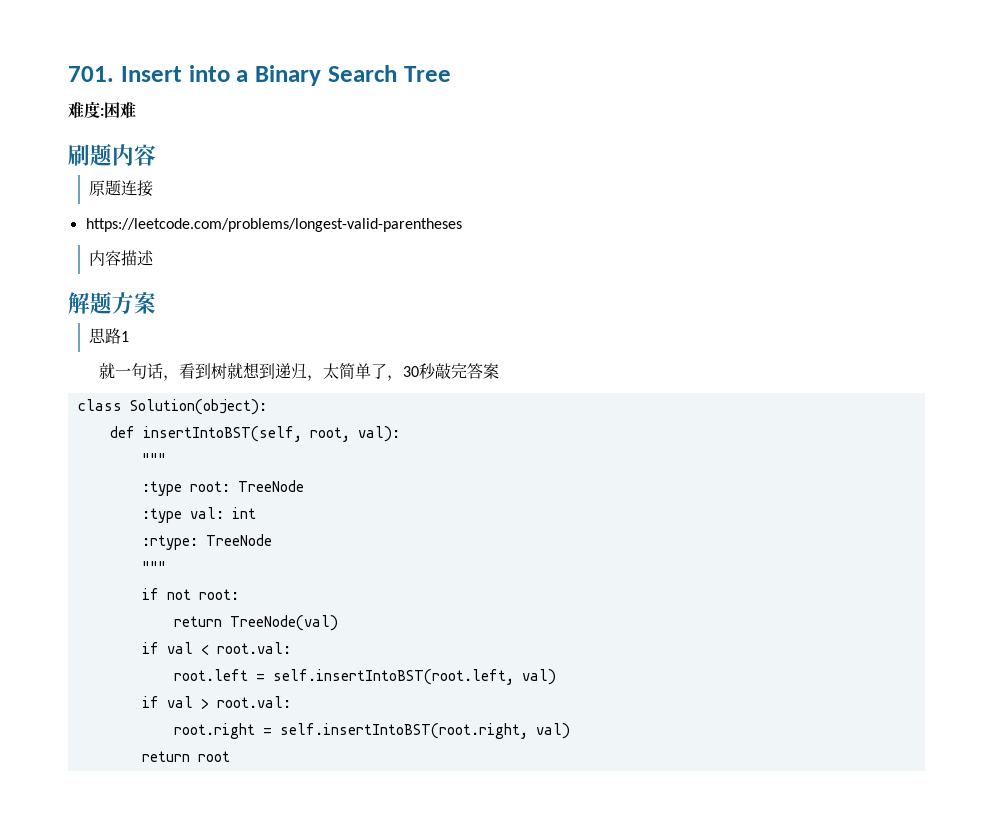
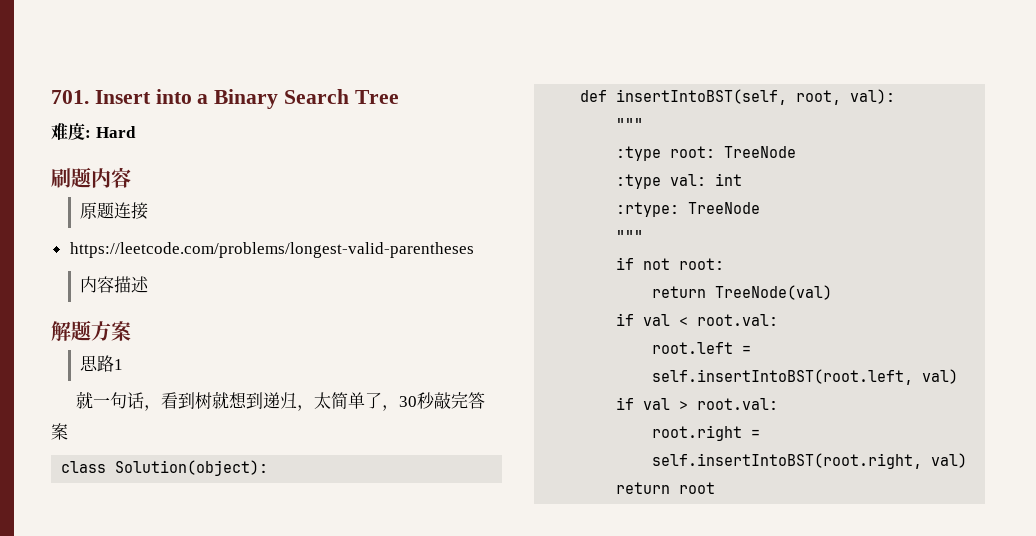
- 难度:困难
+ 难度: Hard

